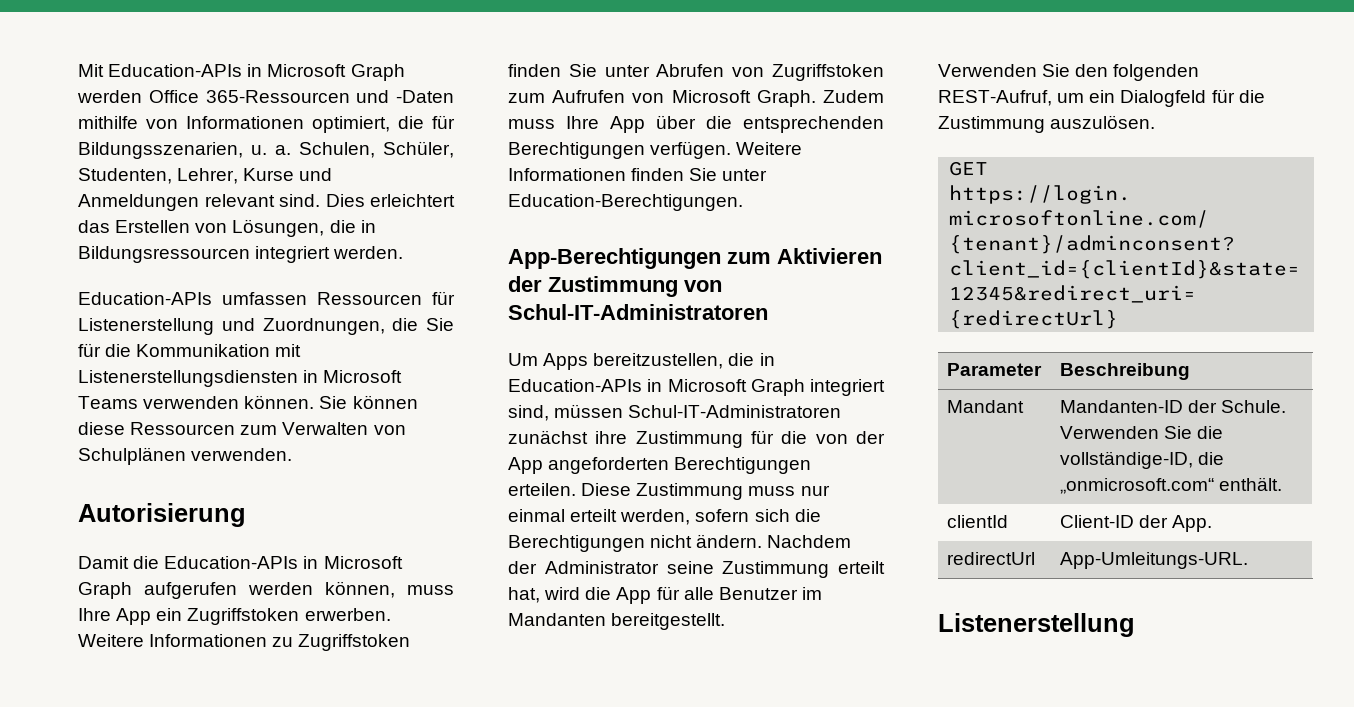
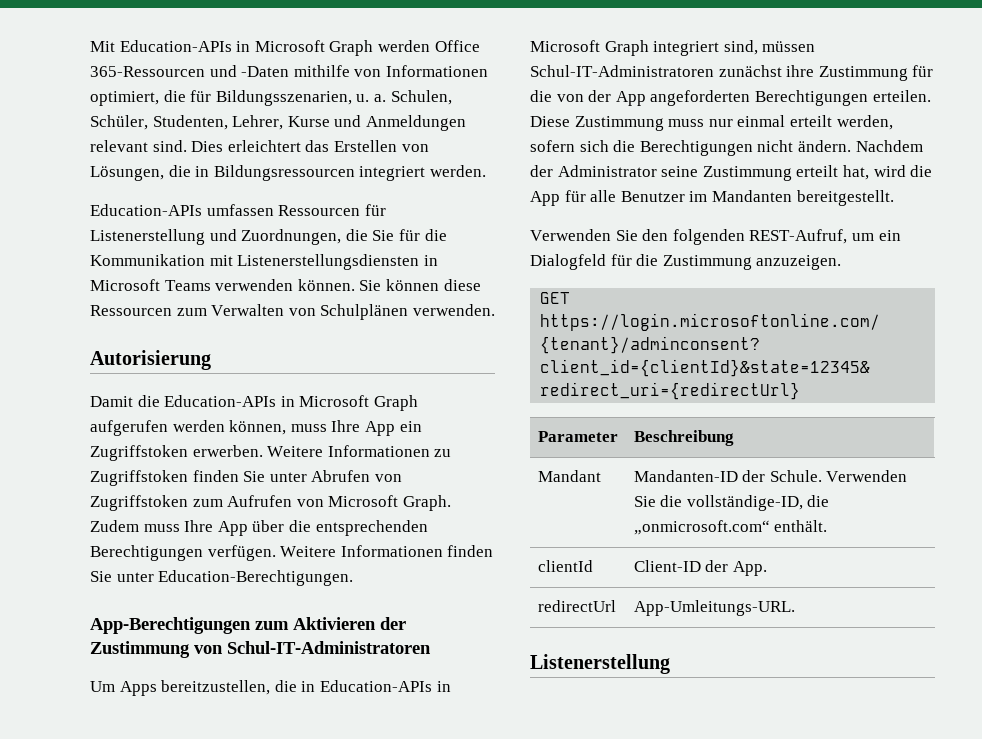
- Verwenden Sie den folgenden REST-Aufruf, um ein Dialogfeld für die Zustimmung auszulösen.
+ Verwenden Sie den folgenden REST-Aufruf, um ein Dialogfeld für die Zustimmung anzuzeigen.

